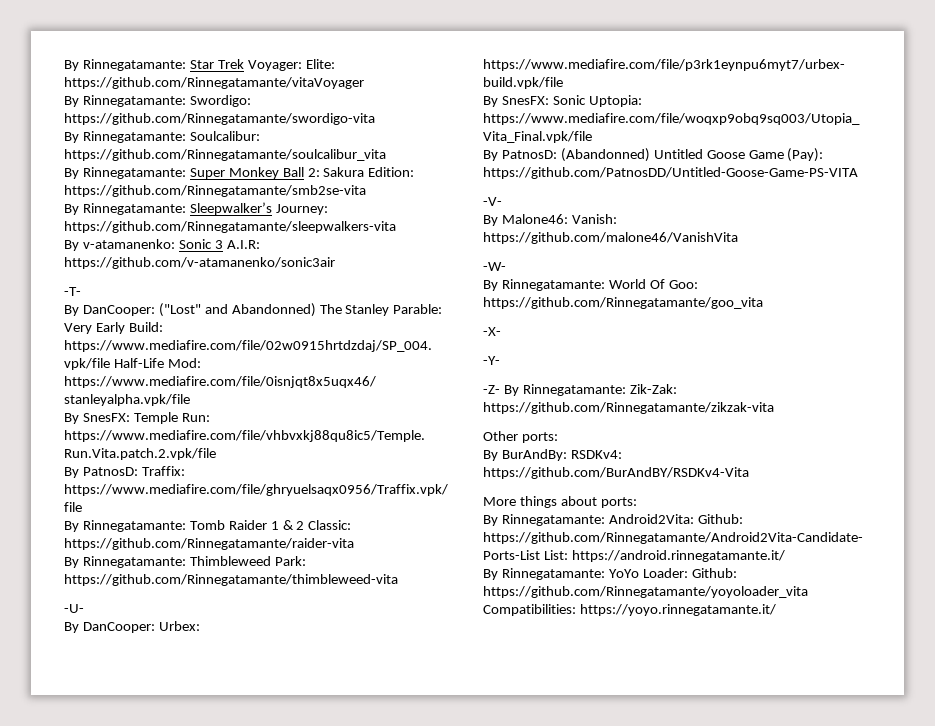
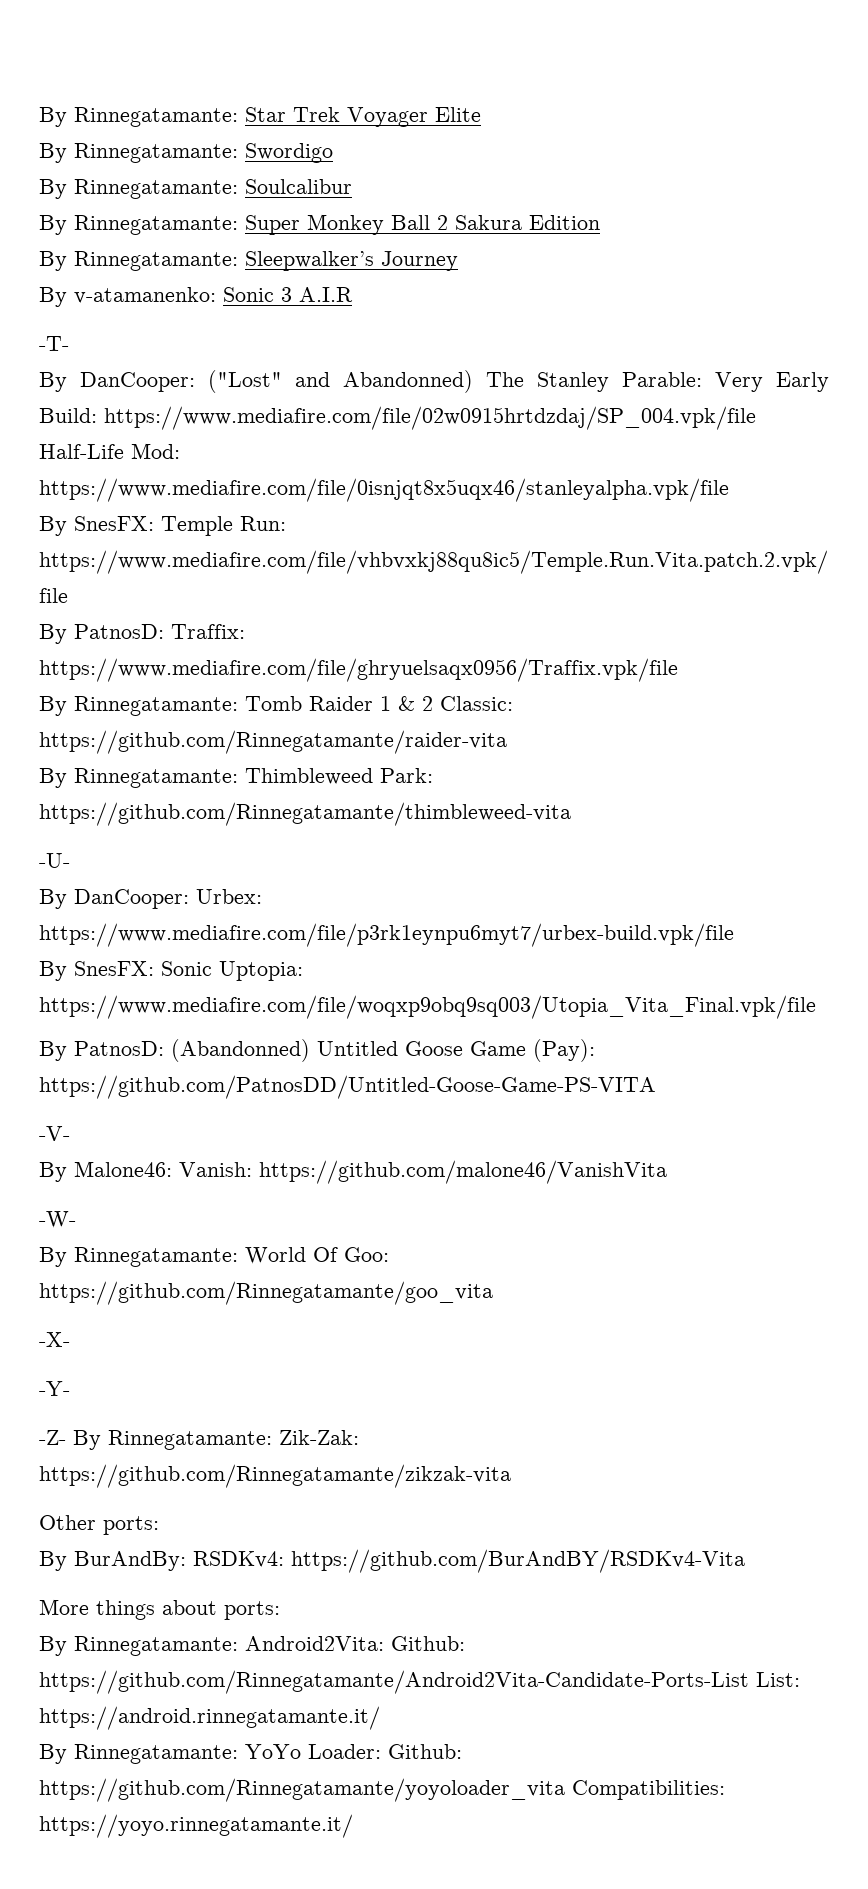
- By Rinnegatamante: Star Trek Voyager: Elite: https://github.com/Rinnegatamante/vitaVoyager
- By Rinnegatamante: Swordigo: https://github.com/Rinnegatamante/swordigo-vita
- By Rinnegatamante: Soulcalibur: https://github.com/Rinnegatamante/soulcalibur_vita
+ By Rinnegatamante: Star Trek Voyager Elite
+ By Rinnegatamante: Swordigo
+ By Rinnegatamante: Soulcalibur
- By Rinnegatamante: Super Monkey Ball 2: Sakura Edition: https://github.com/Rinnegatamante/smb2se-vita
+ By Rinnegatamante: Super Monkey Ball 2 Sakura Edition
- By Rinnegatamante: Sleepwalker’s Journey: https://github.com/Rinnegatamante/sleepwalkers-vita
+ By Rinnegatamante: Sleepwalker’s Journey
- By v-atamanenko: Sonic 3 A.I.R: https://github.com/v-atamanenko/sonic3air
+ By v-atamanenko: Sonic 3 A.I.R

